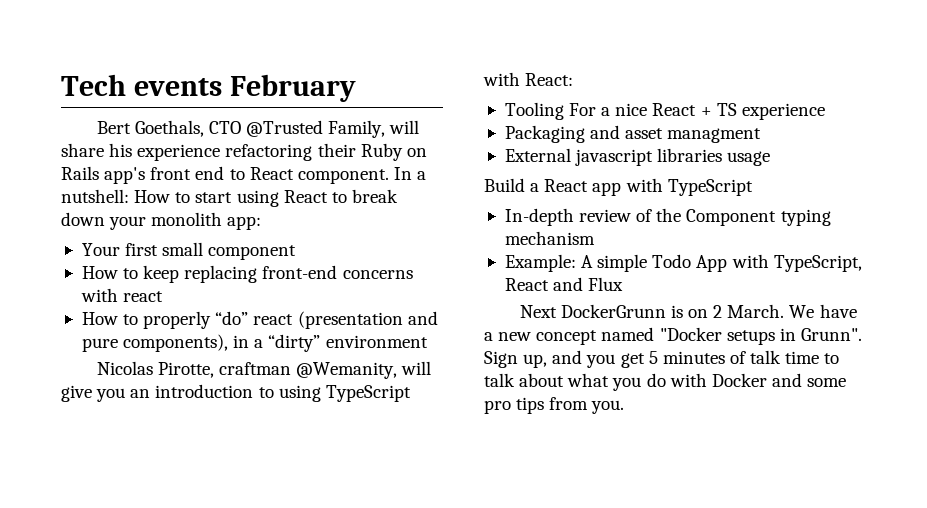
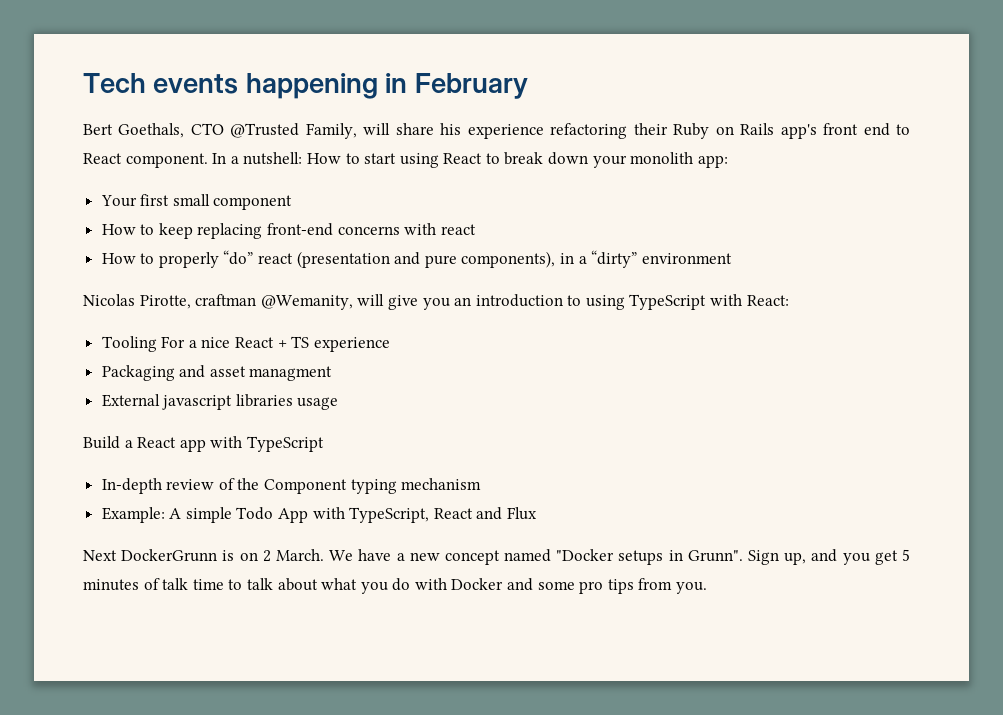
- Tech events February
+ Tech events happening in February

